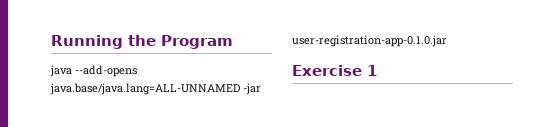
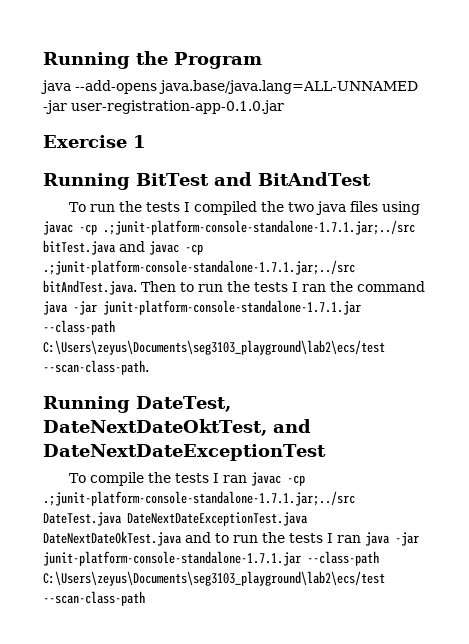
+ Running BitTest and BitAndTest
+ To run the tests I compiled the two java files using javac -cp .;junit-platform-console-standalone-1.7.1.jar;../src bitTest.java and javac -cp .;junit-platform-console-standalone-1.7.1.jar;../src bitAndTest.java. Then to run the tests I ran the command java -jar junit-platform-console-standalone-1.7.1.jar --class-path C:\Users\zeyus\Documents\seg3103_playground\lab2\ecs/test --scan-class-path.
+ Running DateTest, DateNextDateOktTest, and DateNextDateExceptionTest
+ To compile the tests I ran javac -cp .;junit-platform-console-standalone-1.7.1.jar;../src DateTest.java DateNextDateExceptionTest.java DateNextDateOkTest.java and to run the tests I ran java -jar junit-platform-console-standalone-1.7.1.jar --class-path C:\Users\zeyus\Documents\seg3103_playground\lab2\ecs/test --scan-class-path

